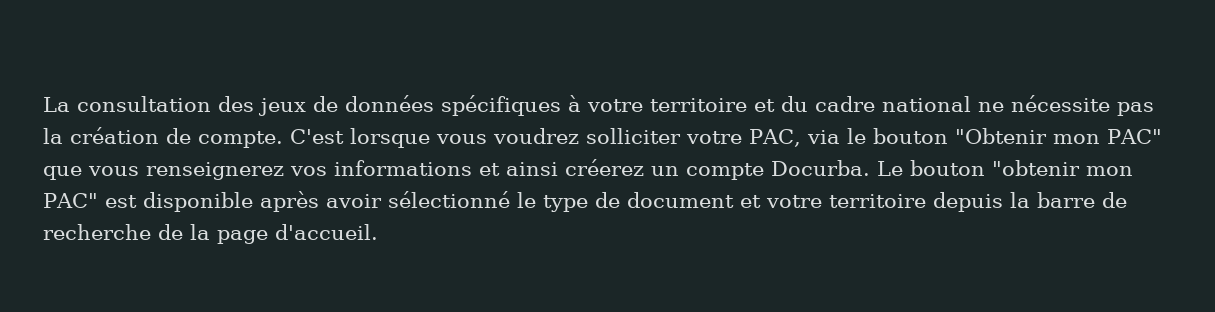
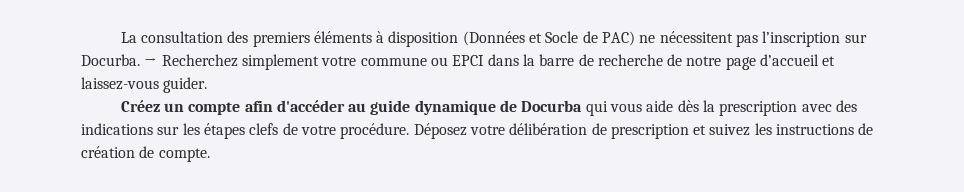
- La consultation des jeux de données spécifiques à votre territoire et du cadre national ne nécessite pas la création de compte. C'est lorsque vous voudrez solliciter votre PAC, via le bouton "Obtenir mon PAC" que vous renseignerez vos informations et ainsi créerez un compte Docurba. Le bouton "obtenir mon PAC" est disponible après avoir sélectionné le type de document et votre territoire depuis la barre de recherche de la page d'accueil.
+ La consultation des premiers éléments à disposition (Données et Socle de PAC) ne nécessitent pas l’inscription sur Docurba. → Recherchez simplement votre commune ou EPCI dans la barre de recherche de notre page d’accueil et laissez-vous guider.
+ Créez un compte afin d'accéder au guide dynamique de Docurba qui vous aide dès la prescription avec des indications sur les étapes clefs de votre procédure. Déposez votre délibération de prescription et suivez les instructions de création de compte.

